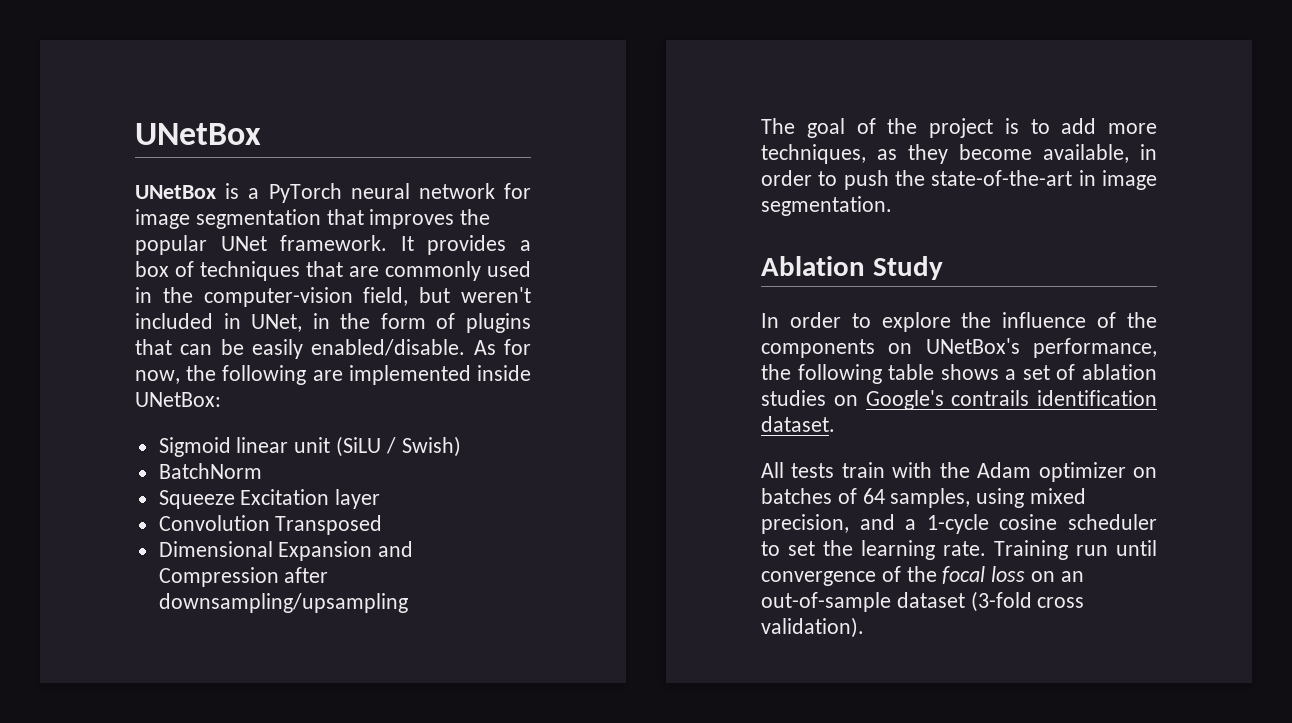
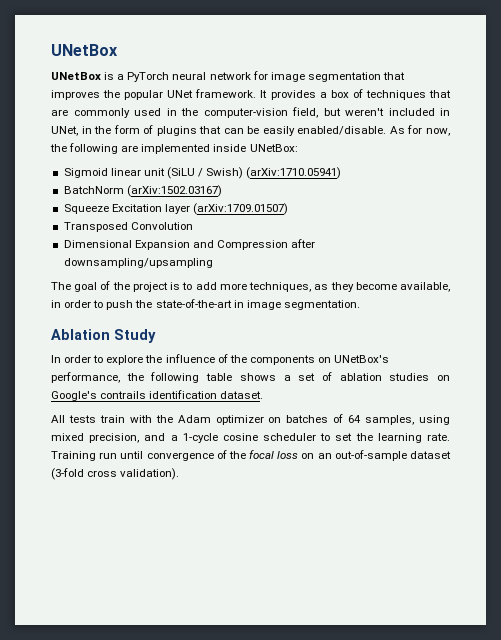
- Sigmoid linear unit (SiLU / Swish)
+ Sigmoid linear unit (SiLU / Swish) (arXiv:1710.05941)
- BatchNorm
+ BatchNorm (arXiv:1502.03167)
- Squeeze Excitation layer
- Convolution Transposed
+ Squeeze Excitation layer (arXiv:1709.01507)
+ Transposed Convolution

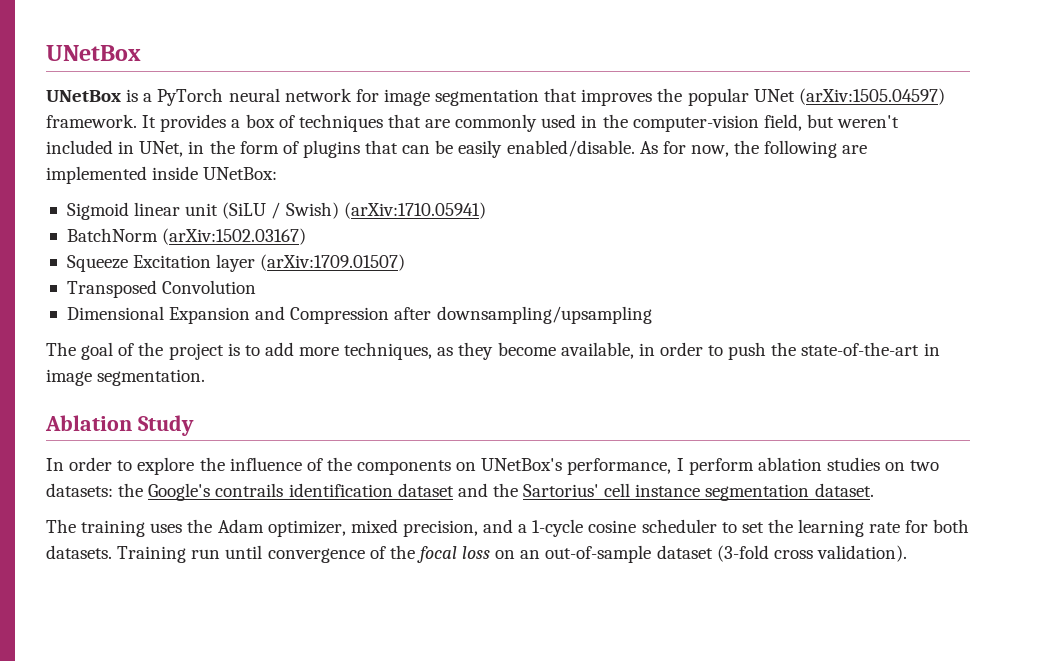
- UNetBox is a PyTorch neural network for image segmentation that improves the popular UNet framework.
+ UNetBox is a PyTorch neural network for image segmentation that improves the popular UNet (arXiv:1505.04597) framework.
- In order to explore the influence of the components on UNetBox's performance, the following table shows a set of ablation studies on Google's contrails identification dataset.
- All tests train with the Adam optimizer on batches of 64 samples, using mixed precision, and a 1-cycle cosine scheduler to set the learning rate.
+ In order to explore the influence of the components on UNetBox's performance, I perform ablation studies on two datasets: the Google's contrails identification dataset and the Sartorius' cell instance segmentation dataset.
+ The training uses the Adam optimizer, mixed precision, and a 1-cycle cosine scheduler to set the learning rate for both datasets.

